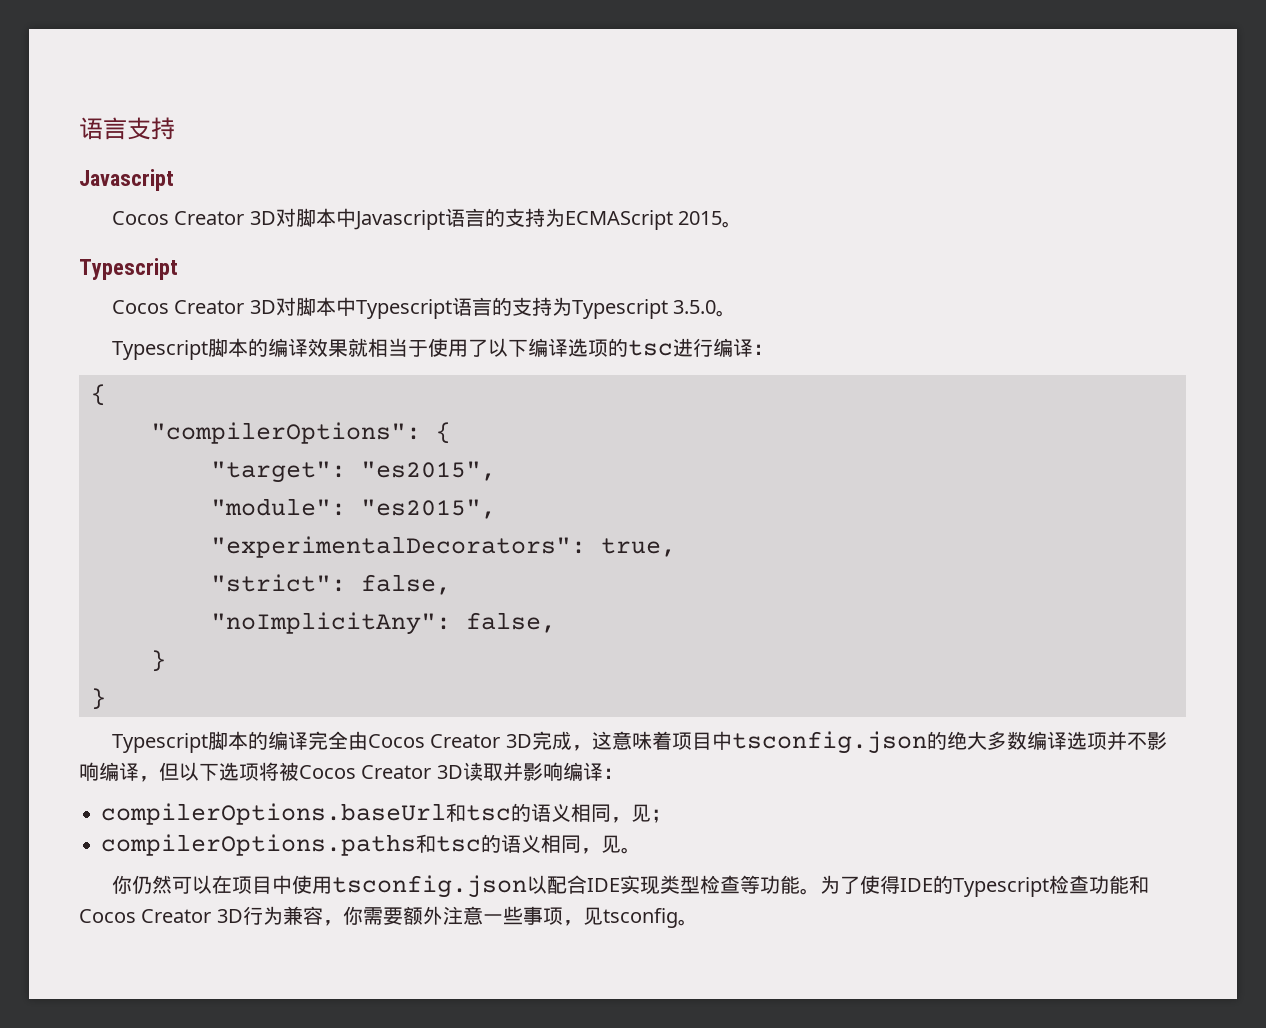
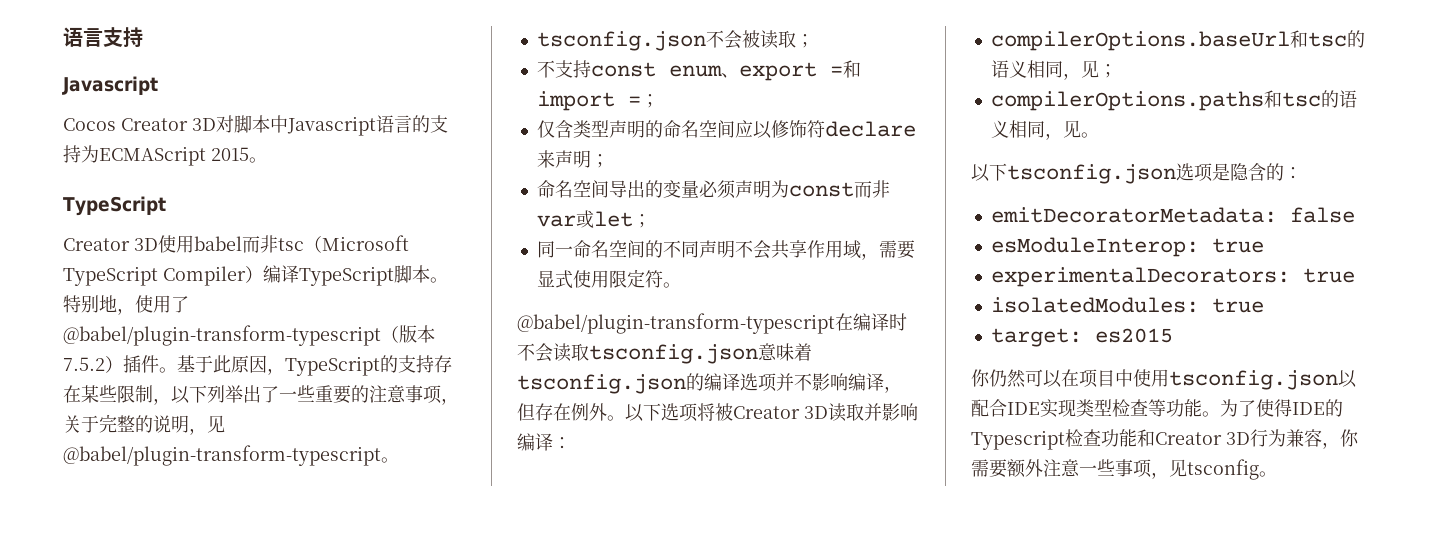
  Cocos Creator 3D对脚本中Javascript语言的支持为ECMAScript 2015。
- Typescript
- Cocos Creator 3D对脚本中Typescript语言的支持为Typescript 3.5.0。
- Typescript脚本的编译效果就相当于使用了以下编译选项的tsc进行编译：
- {
- "compilerOptions": {
- "target": "es2015",
- "module": "es2015",
- "experimentalDecorators": true,
- "strict": false,
- "noImplicitAny": false,
- }
- }
- Typescript脚本的编译完全由Cocos Creator 3D完成，这意味着项目中tsconfig.json的绝大多数编译选项并不影响编译，但以下选项将被Cocos Creator 3D读取并影响编译：
+ TypeScript
+ Creator 3D使用babel而非tsc（Microsoft TypeScript Compiler）编译TypeScript脚本。特别地，使用了@babel/plugin-transform-typescript（版本7.5.2）插件。基于此原因，TypeScript的支持存在某些限制，以下列举出了一些重要的注意事项，关于完整的说明，见@babel/plugin-transform-typescript。
+ tsconfig.json不会被读取；
+ 不支持const enum、export =和import =；
+ 仅含类型声明的命名空间应以修饰符declare来声明；
+ 命名空间导出的变量必须声明为const而非var或let；
+ 同一命名空间的不同声明不会共享作用域，需要显式使用限定符。
+ @babel/plugin-transform-typescript在编译时不会读取tsconfig.json意味着tsconfig.json的编译选项并不影响编译，但存在例外。以下选项将被Creator 3D读取并影响编译：
+ 以下tsconfig.json选项是隐含的：
+ emitDecoratorMetadata: false
+ esModuleInterop: true
+ experimentalDecorators: true
+ isolatedModules: true
+ target: es2015
- 为了使得IDE的Typescript检查功能和Cocos Creator 3D行为兼容，你需要额外注意一些事项，见tsconfig。
+ 为了使得IDE的Typescript检查功能和Creator 3D行为兼容，你需要额外注意一些事项，见tsconfig。

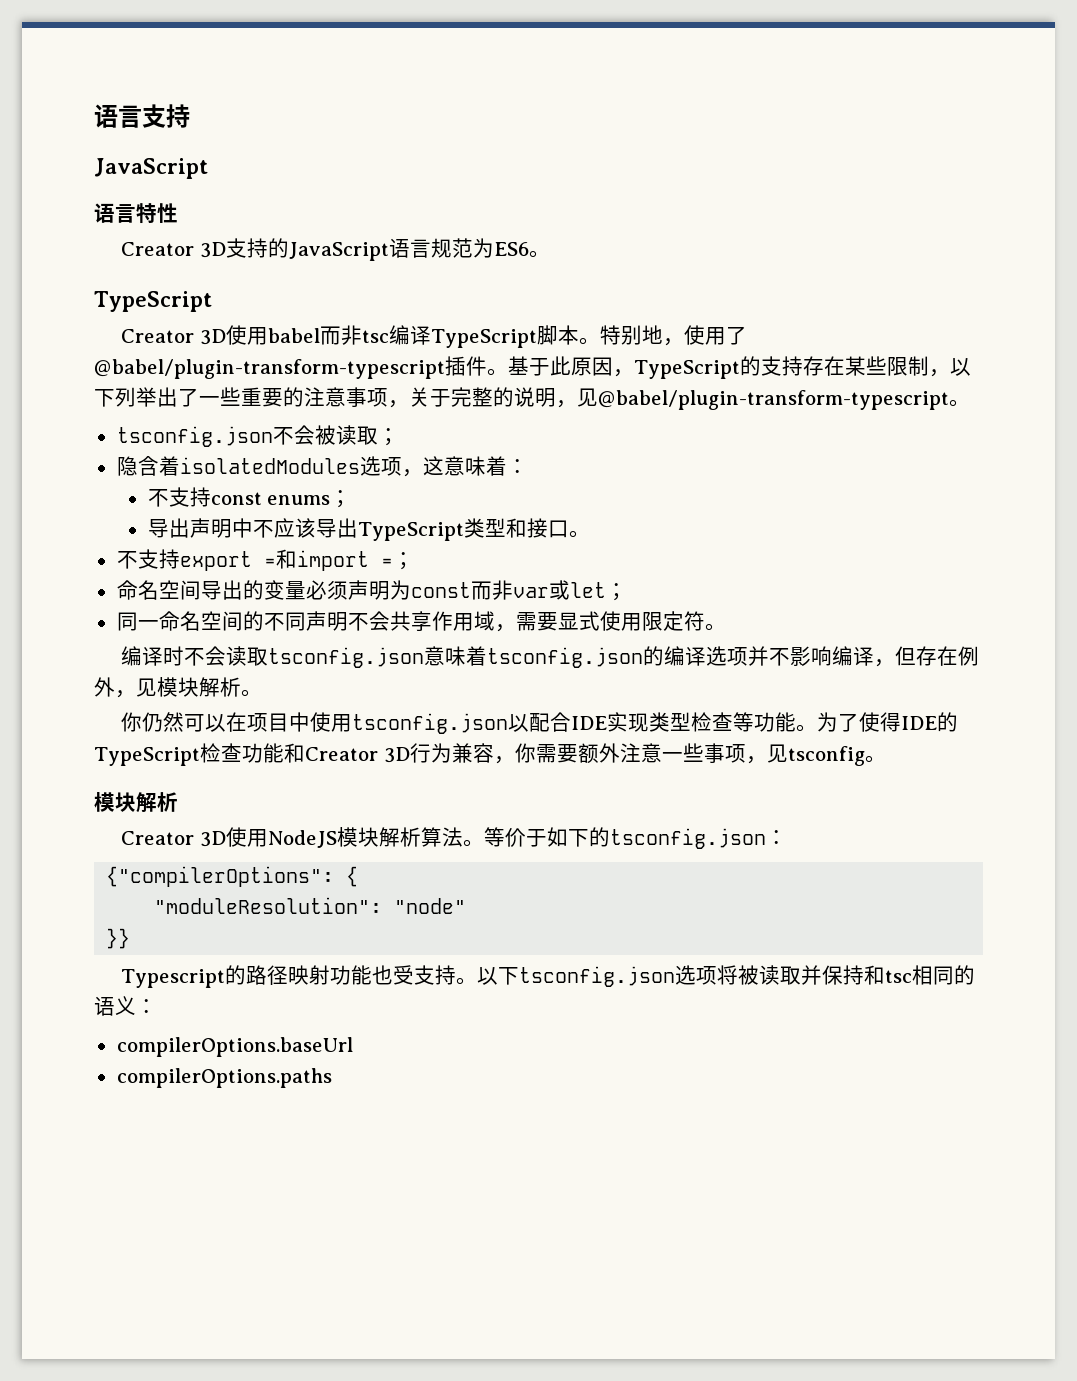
  语言支持
- Javascript
- Cocos Creator 3D对脚本中Javascript语言的支持为ECMAScript 2015。
+ JavaScript
+ 语言特性
+ Creator 3D支持的JavaScript语言规范为ES6。
- Creator 3D使用babel而非tsc（Microsoft TypeScript Compiler）编译TypeScript脚本。
+ Creator 3D使用babel而非tsc编译TypeScript脚本。
- 特别地，使用了@babel/plugin-transform-typescript（版本7.5.2）插件。
+ 特别地，使用了@babel/plugin-transform-typescript插件。
- 不支持const enum、export =和import =；
+ 隐含着isolatedModules选项，这意味着：
+ 不支持const enums；
+ 导出声明中不应该导出TypeScript类型和接口。
+ 不支持export =和import =；
- 仅含类型声明的命名空间应以修饰符declare来声明；
- @babel/plugin-transform-typescript在编译时不会读取tsconfig.json意味着tsconfig.json的编译选项并不影响编译，但存在例外。以下选项将被Creator 3D读取并影响编译：
- compilerOptions.baseUrl和tsc的语义相同，见；
- compilerOptions.paths和tsc的语义相同，见。
- 以下tsconfig.json选项是隐含的：
- emitDecoratorMetadata: false
- esModuleInterop: true
- experimentalDecorators: true
- isolatedModules: true
- target: es2015
+ 编译时不会读取tsconfig.json意味着tsconfig.json的编译选项并不影响编译，但存在例外，见模块解析。
- 为了使得IDE的Typescript检查功能和Creator 3D行为兼容，你需要额外注意一些事项，见tsconfig。
+ 为了使得IDE的TypeScript检查功能和Creator 3D行为兼容，你需要额外注意一些事项，见tsconfig。
+ 模块解析
+ Creator 3D使用NodeJS模块解析算法。等价于如下的tsconfig.json：
+ {"compilerOptions": {
+ "moduleResolution": "node"
+ }}
+ Typescript的路径映射功能也受支持。以下tsconfig.json选项将被读取并保持和tsc相同的语义：
+ compilerOptions.baseUrl
+ compilerOptions.paths

